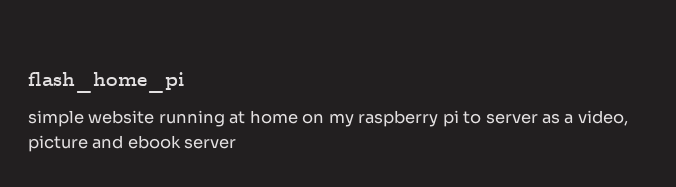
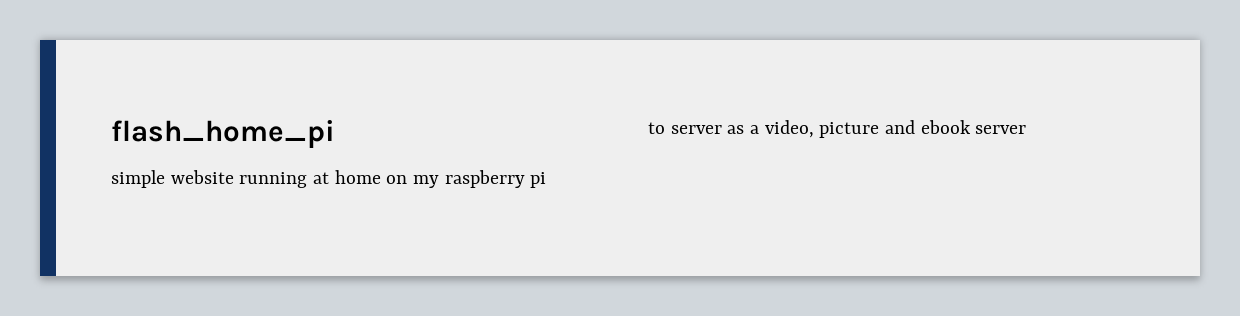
- simple website running at home on my raspberry pi to server as a video, picture and ebook server
+ simple website running at home on my raspberry pi
+ to server as a video, picture and ebook server

